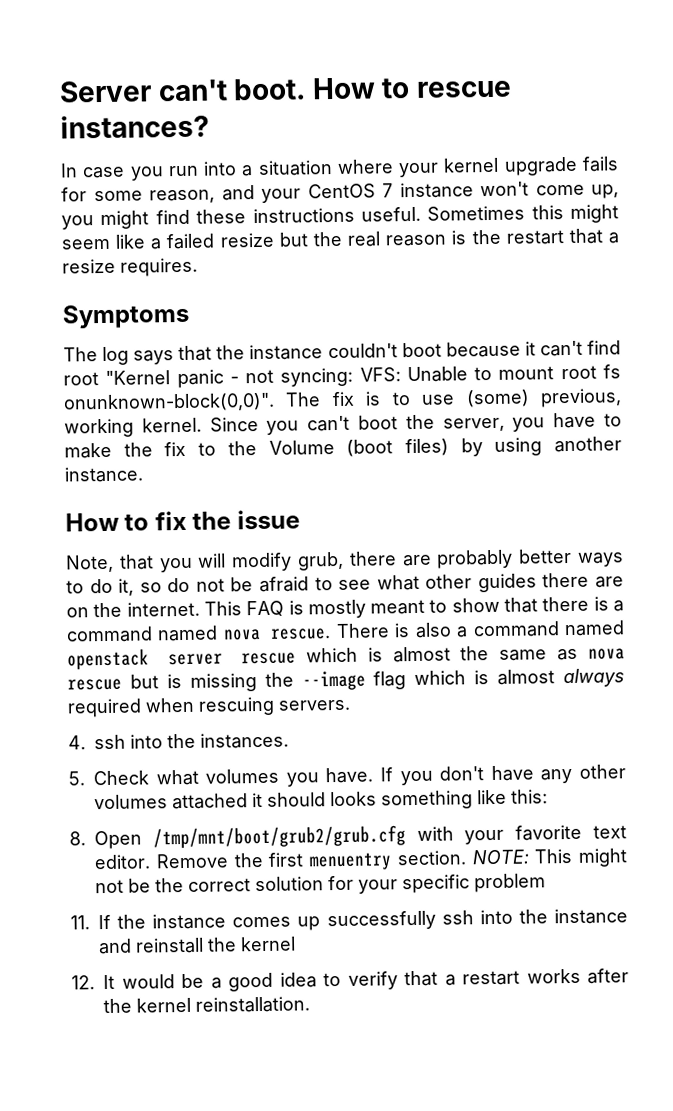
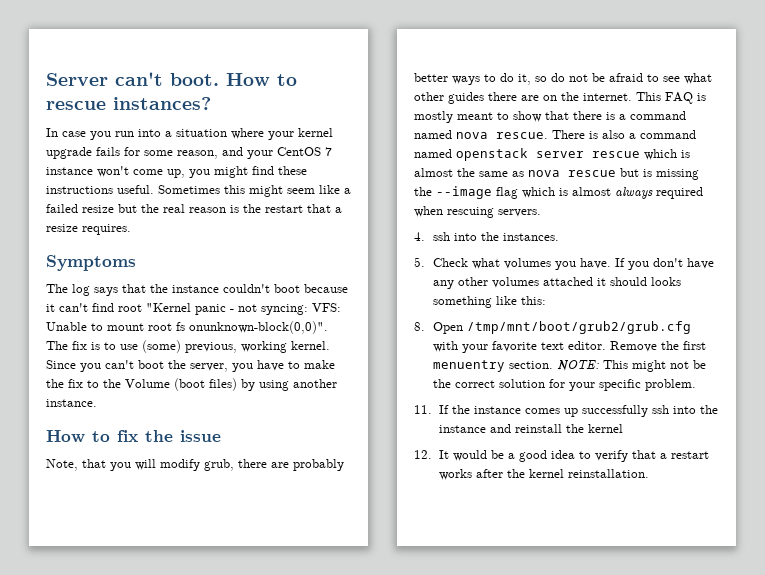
- NOTE: This might not be the correct solution for your specific problem
+ NOTE: This might not be the correct solution for your specific problem.

